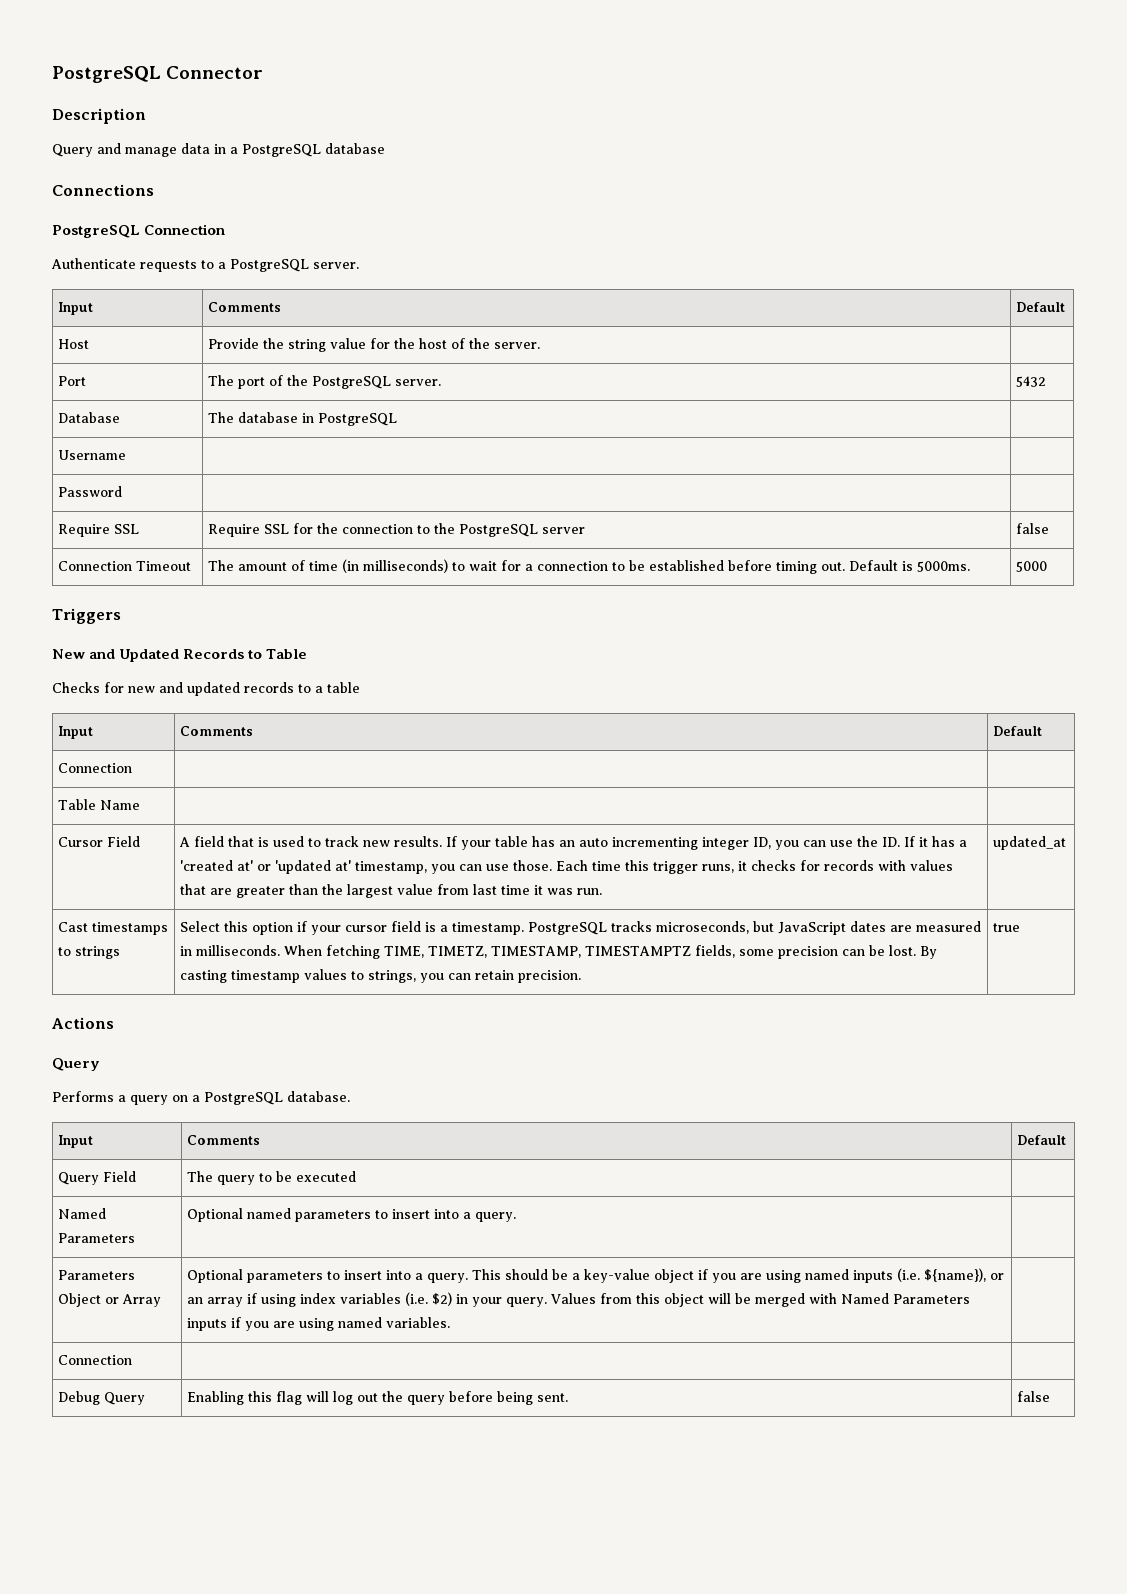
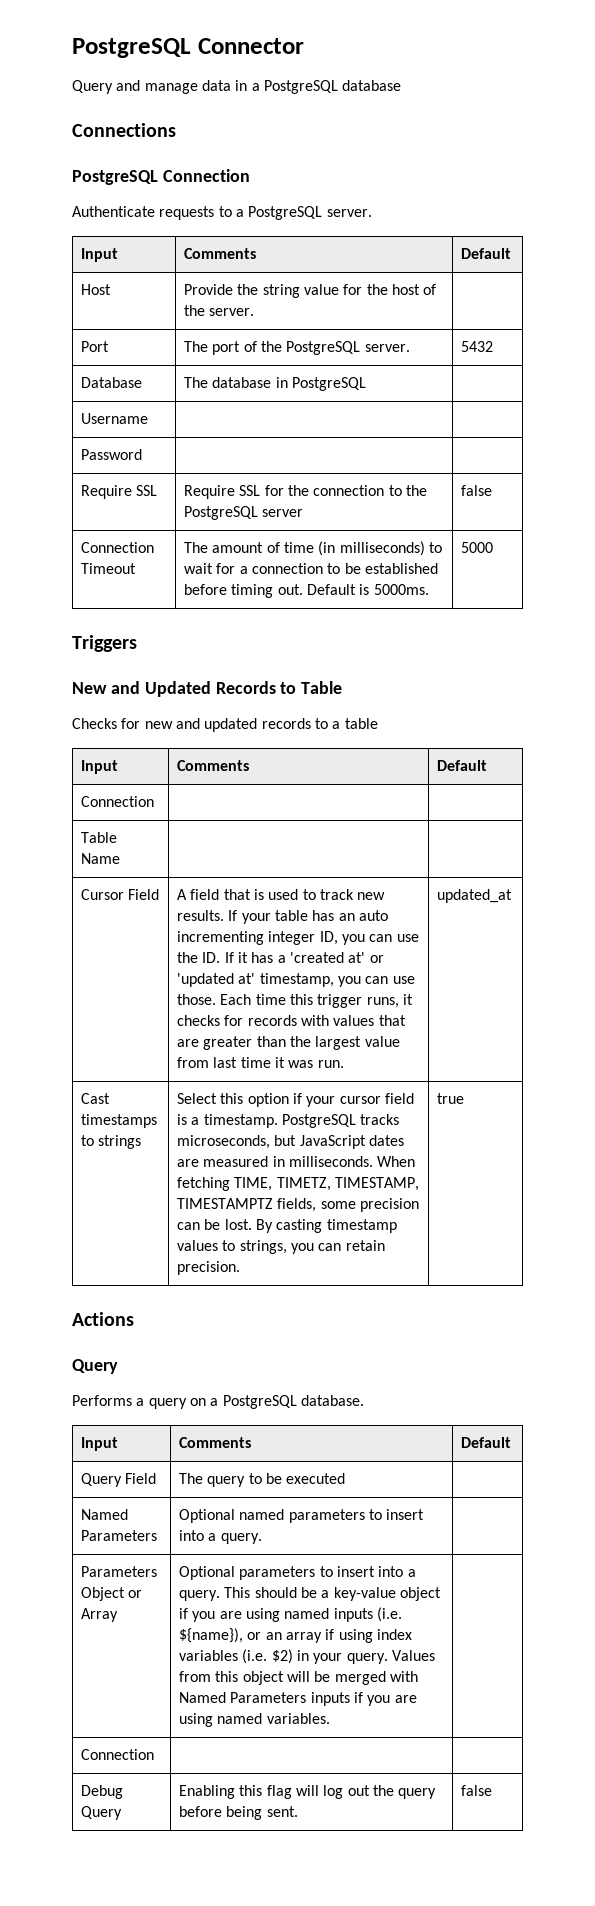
- Description

